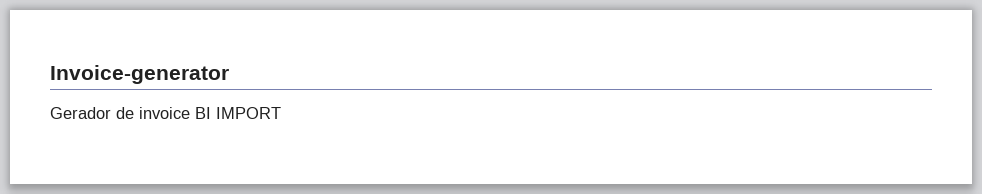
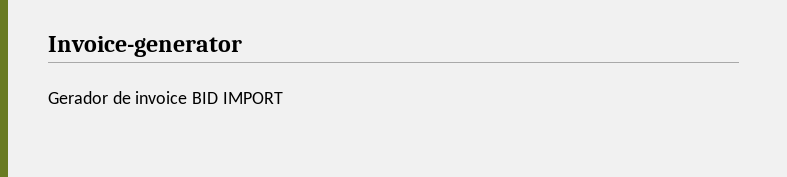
- Gerador de invoice BI IMPORT
+ Gerador de invoice BID IMPORT

